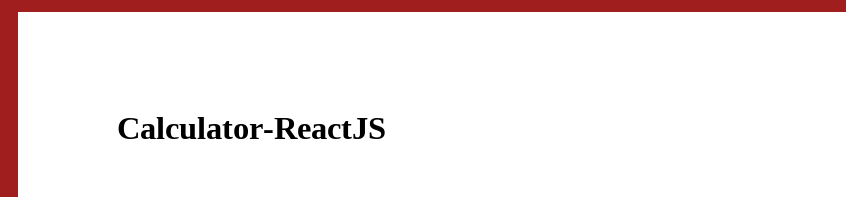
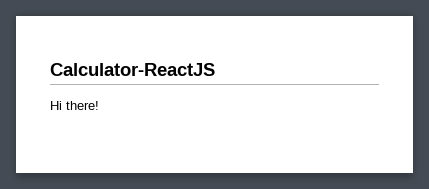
+ Hi there!

